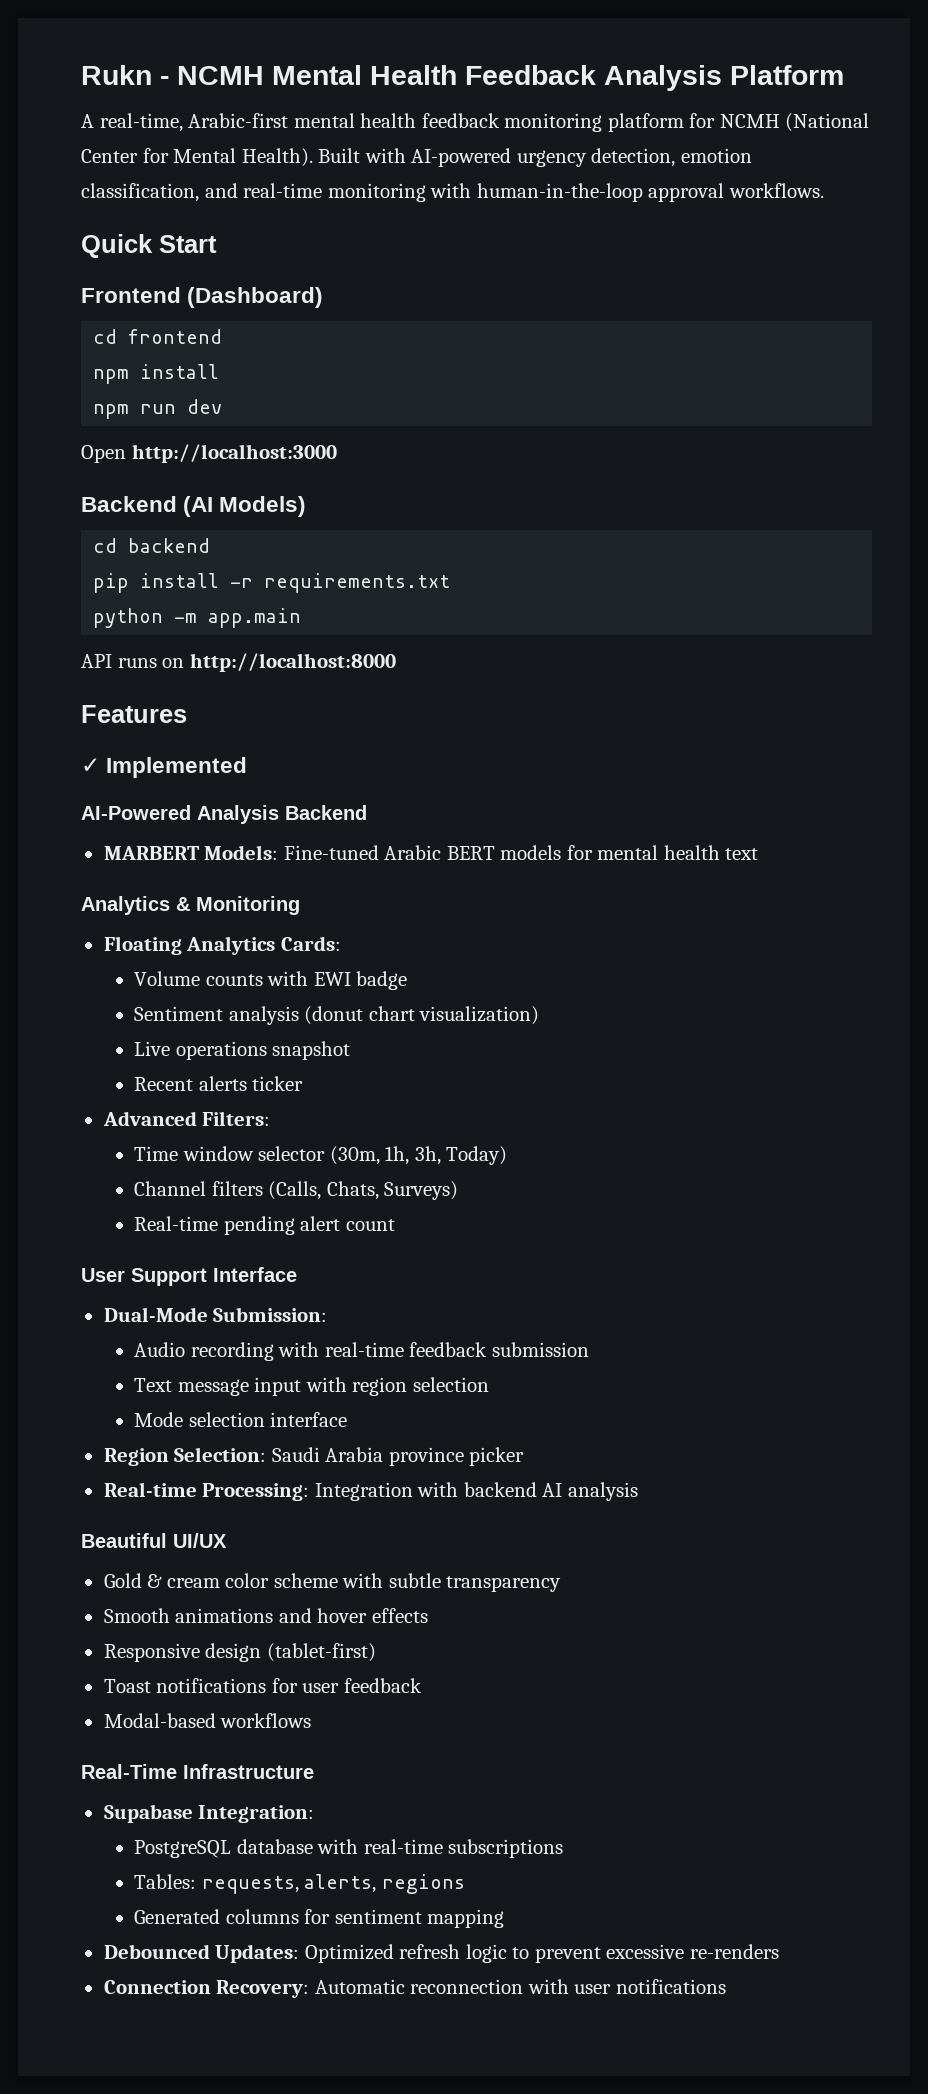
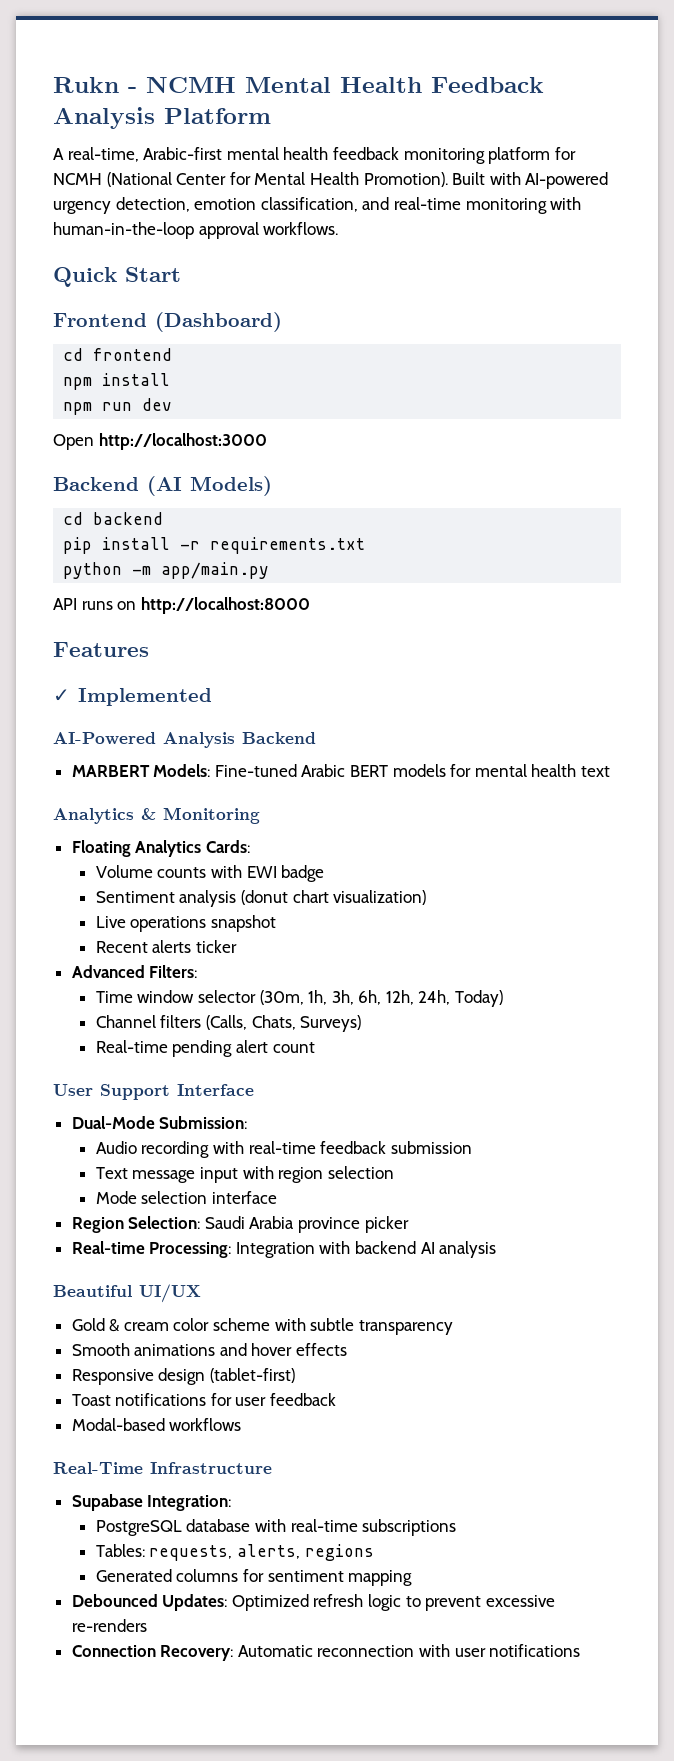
- A real-time, Arabic-first mental health feedback monitoring platform for NCMH (National Center for Mental Health).
+ A real-time, Arabic-first mental health feedback monitoring platform for NCMH (National Center for Mental Health Promotion).
- python -m app.main
+ python -m app/main.py
- Time window selector (30m, 1h, 3h, Today)
+ Time window selector (30m, 1h, 3h, 6h, 12h, 24h, Today)

